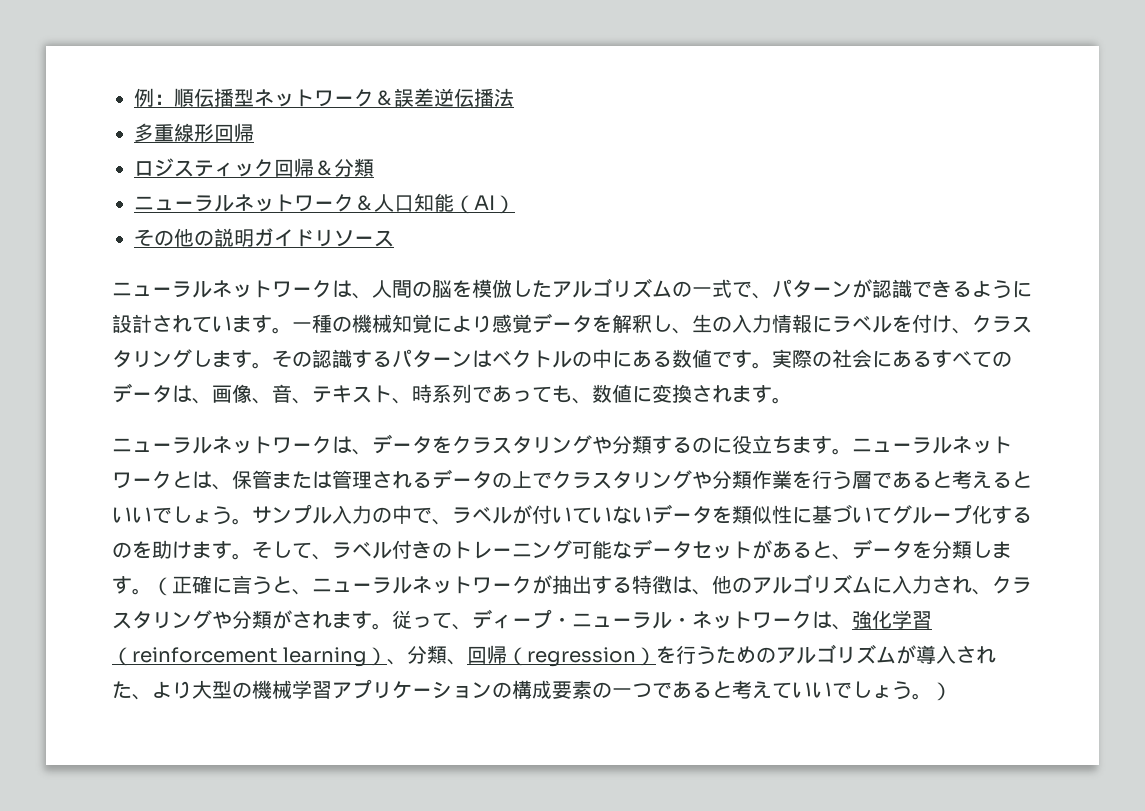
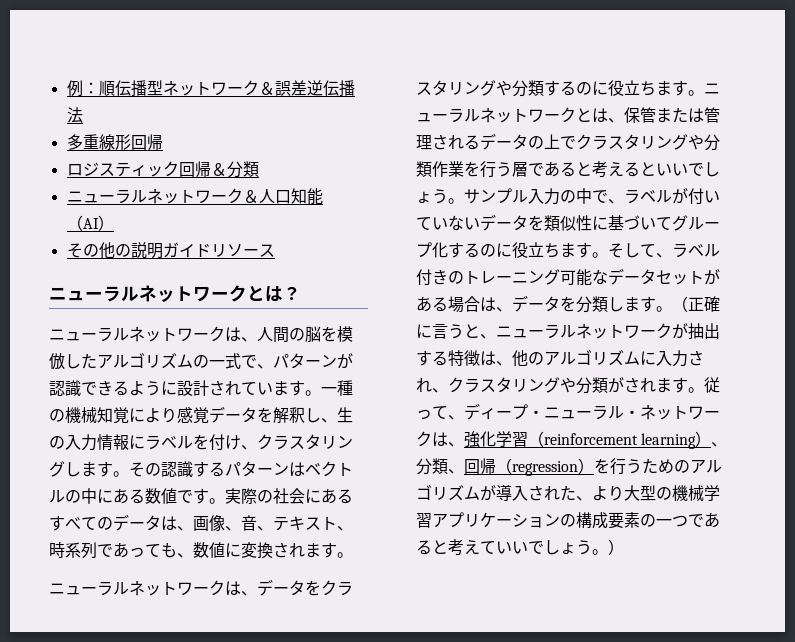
+ ニューラルネットワークとは？
- サンプル入力の中で、ラベルが付いていないデータを類似性に基づいてグループ化するのを助けます。
+ サンプル入力の中で、ラベルが付いていないデータを類似性に基づいてグループ化するのに役立ちます。
- そして、ラベル付きのトレーニング可能なデータセットがあると、データを分類します。
+ そして、ラベル付きのトレーニング可能なデータセットがある場合は、データを分類します。

